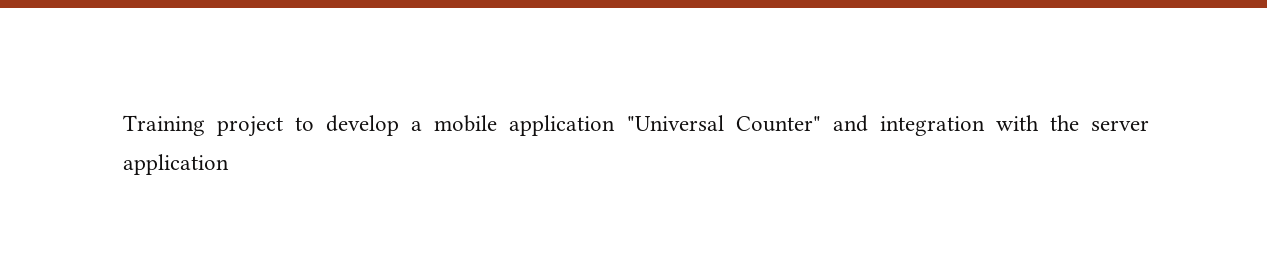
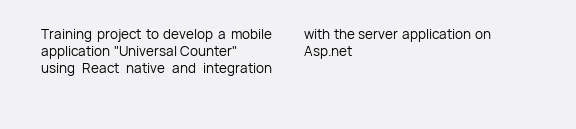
- Training project to develop a mobile application "Universal Counter" and integration with the server application
+ Training project to develop a mobile application "Universal Counter" using React native and integration with the server application on Asp.net

